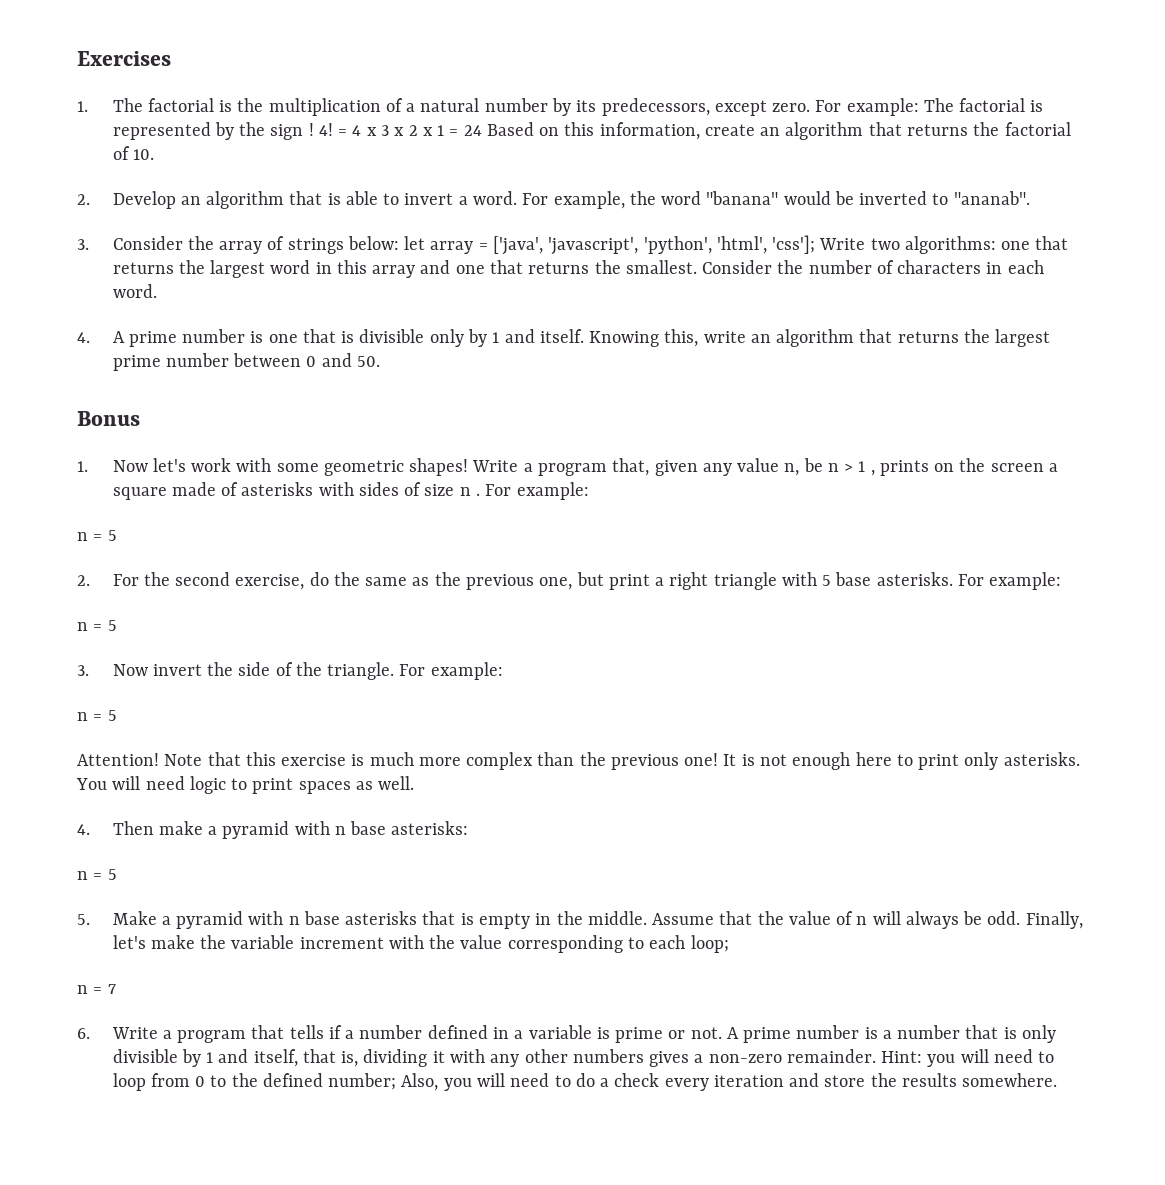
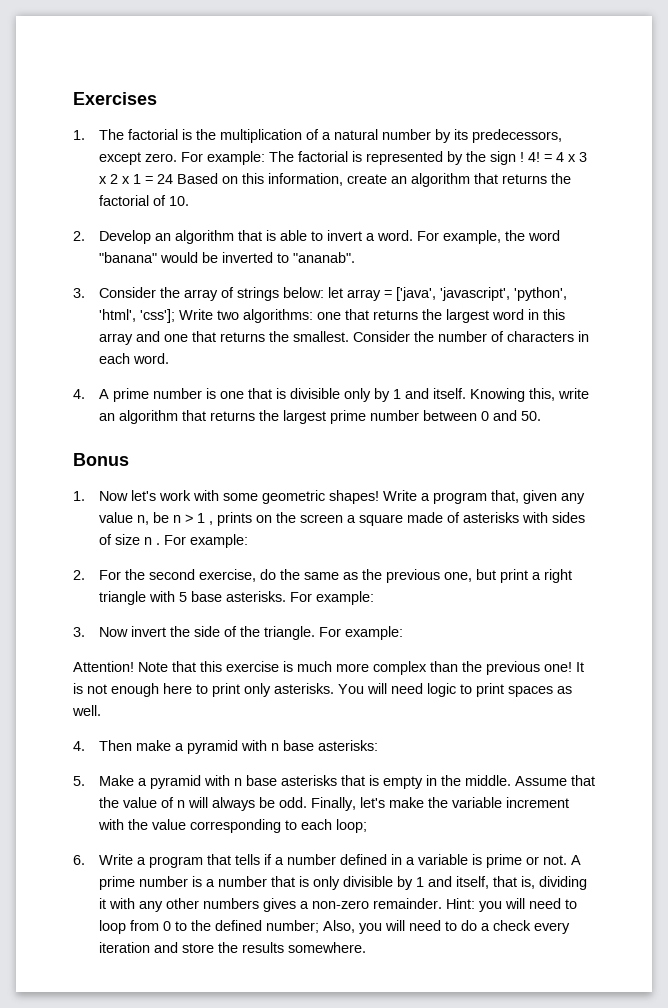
  Write a program that, given any value n, be n > 1 , prints on the screen a square made of asterisks with sides of size n . For example:
- n = 5
  2. For the second exercise, do the same as the previous one, but print a right triangle with 5 base asterisks. For example:
- n = 5
  3. Now invert the side of the triangle. For example:
- n = 5
  4. Then make a pyramid with n base asterisks:
- n = 5
- n = 7

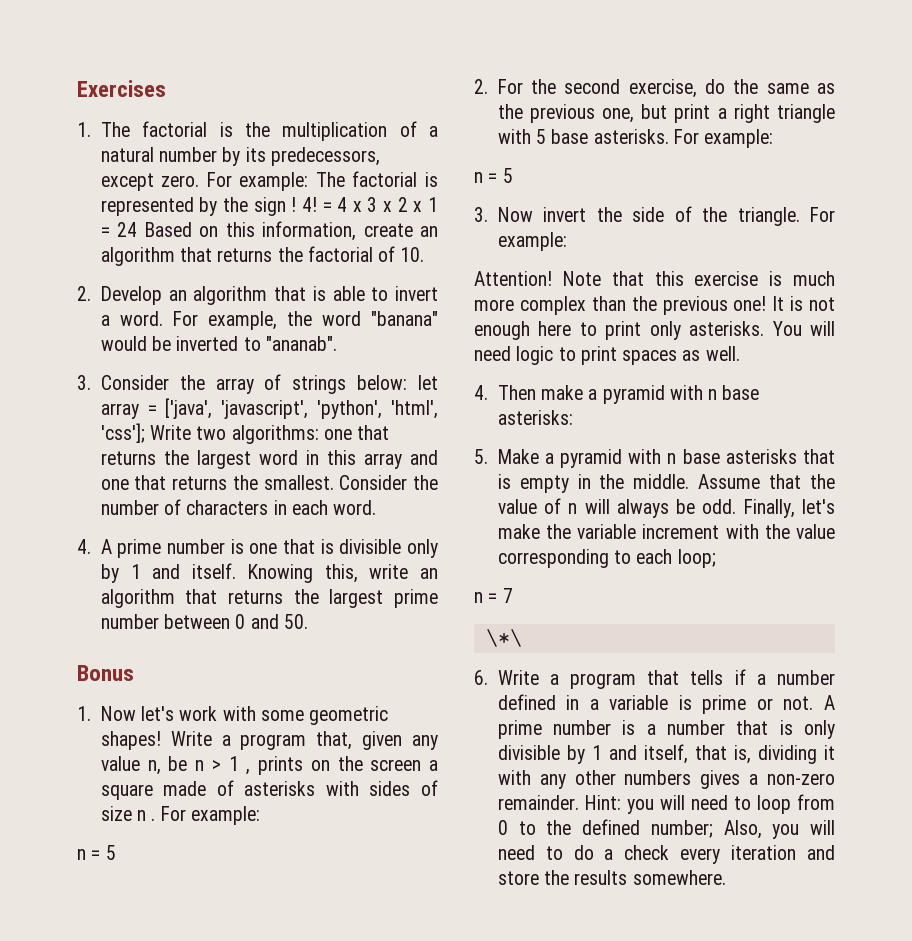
  Write a program that, given any value n, be n > 1 , prints on the screen a square made of asterisks with sides of size n . For example:
+ n = 5
  2. For the second exercise, do the same as the previous one, but print a right triangle with 5 base asterisks. For example:
+ n = 5
+ n = 7
+ \*\

